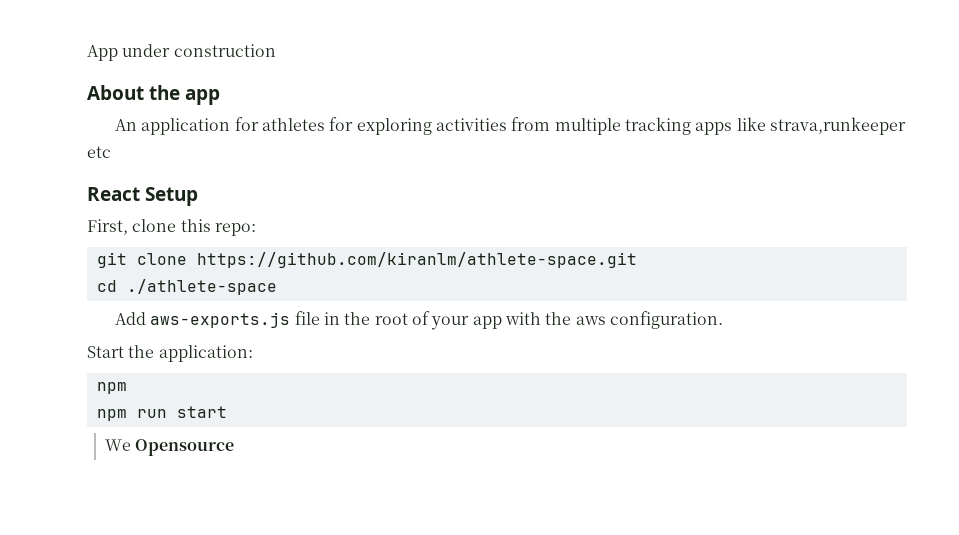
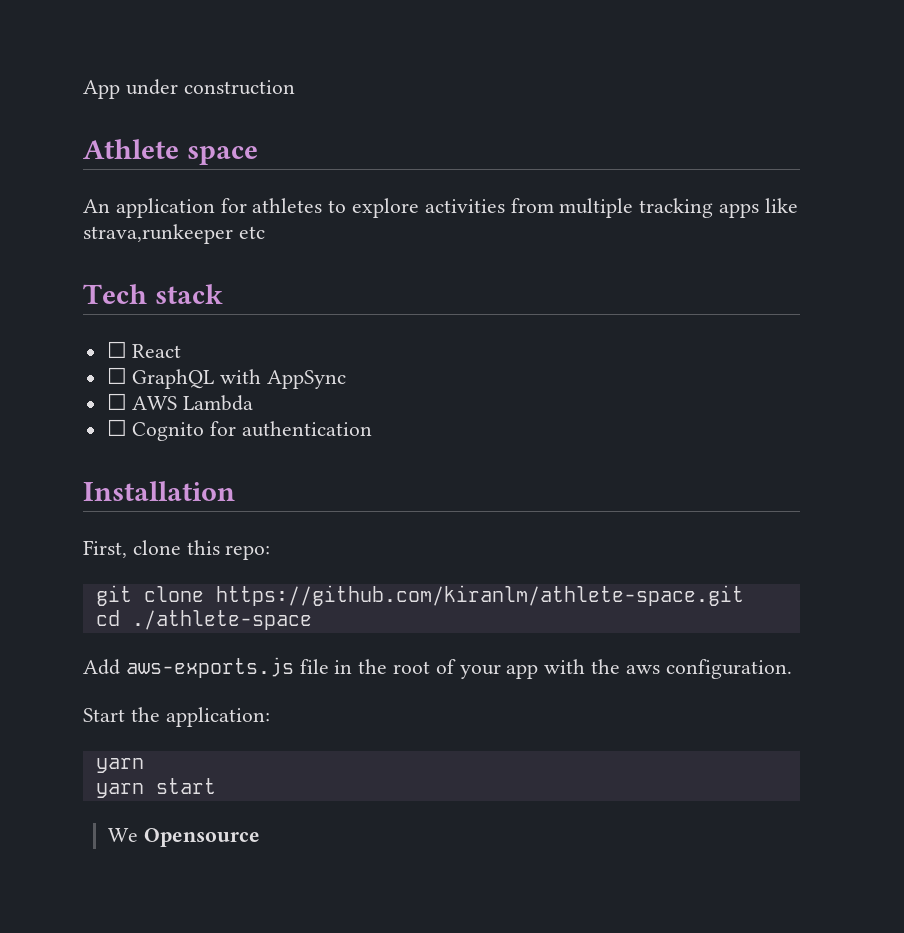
- About the app
+ Athlete space
- An application for athletes for exploring activities from multiple tracking apps like strava,runkeeper etc
+ An application for athletes to explore activities from multiple tracking apps like strava,runkeeper etc
- React Setup
+ Tech stack
+ ☐ React
+ ☐ GraphQL with AppSync
+ ☐ AWS Lambda
+ ☐ Cognito for authentication
+ Installation
  Start the application:
- npm
- npm run start
+ yarn
+ yarn start

